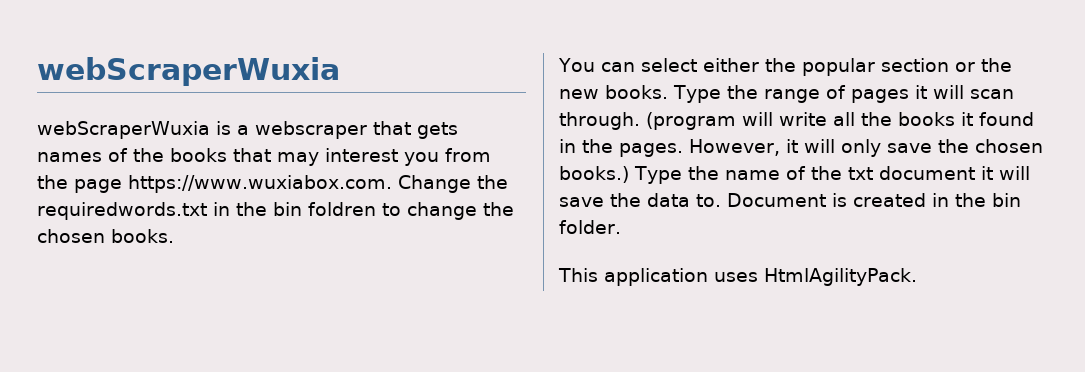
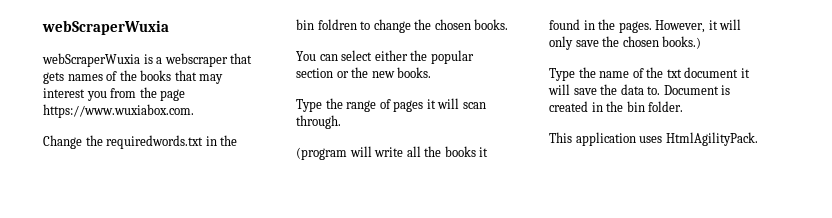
- webScraperWuxia is a webscraper that gets names of the books that may interest you from the page https://www.wuxiabox.com. Change the requiredwords.txt in the bin foldren to change the chosen books.
+ webScraperWuxia is a webscraper that gets names of the books that may interest you from the page https://www.wuxiabox.com.
+ Change the requiredwords.txt in the bin foldren to change the chosen books.
- You can select either the popular section or the new books. Type the range of pages it will scan through. (program will write all the books it found in the pages.
+ You can select either the popular section or the new books.
+ Type the range of pages it will scan through.
+ (program will write all the books it found in the pages.
- However, it will only save the chosen books.) Type the name of the txt document it will save the data to.
+ However, it will only save the chosen books.)
+ Type the name of the txt document it will save the data to.

